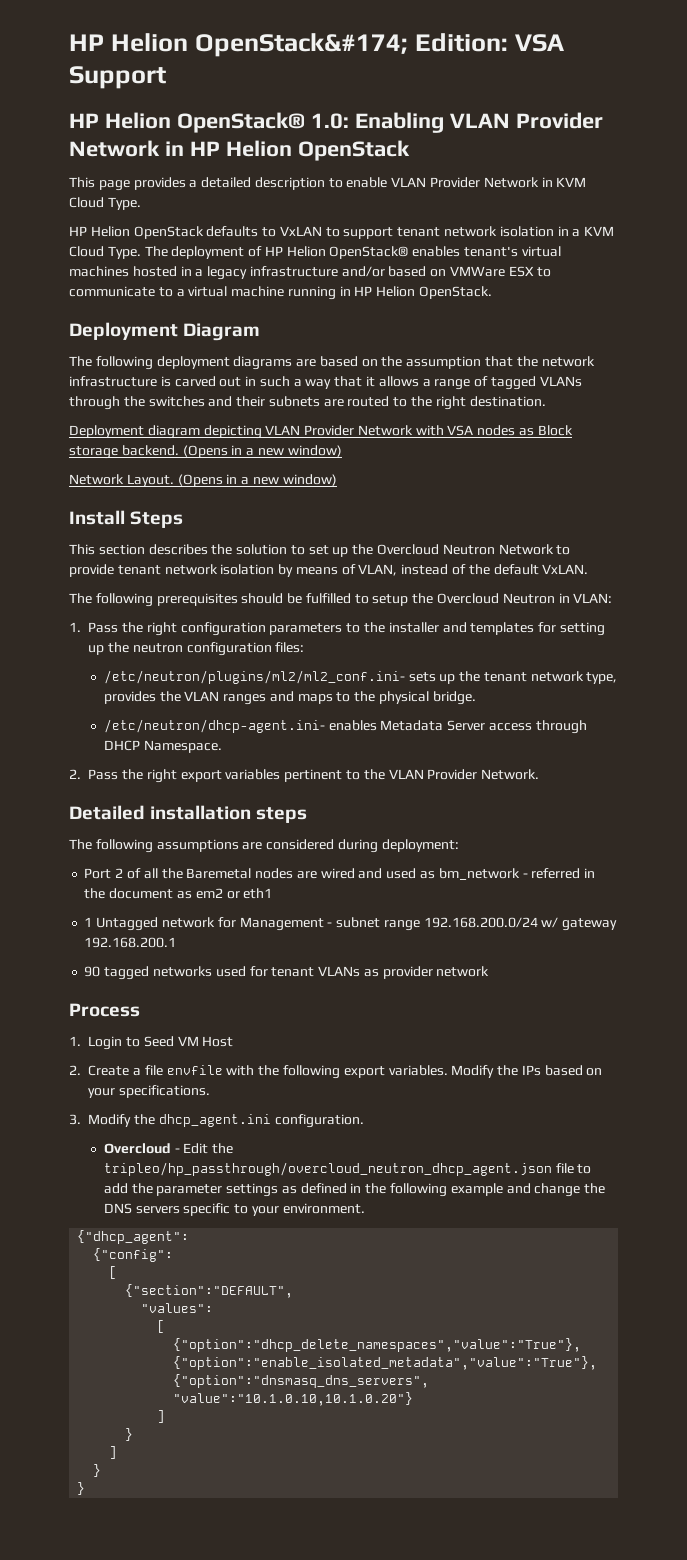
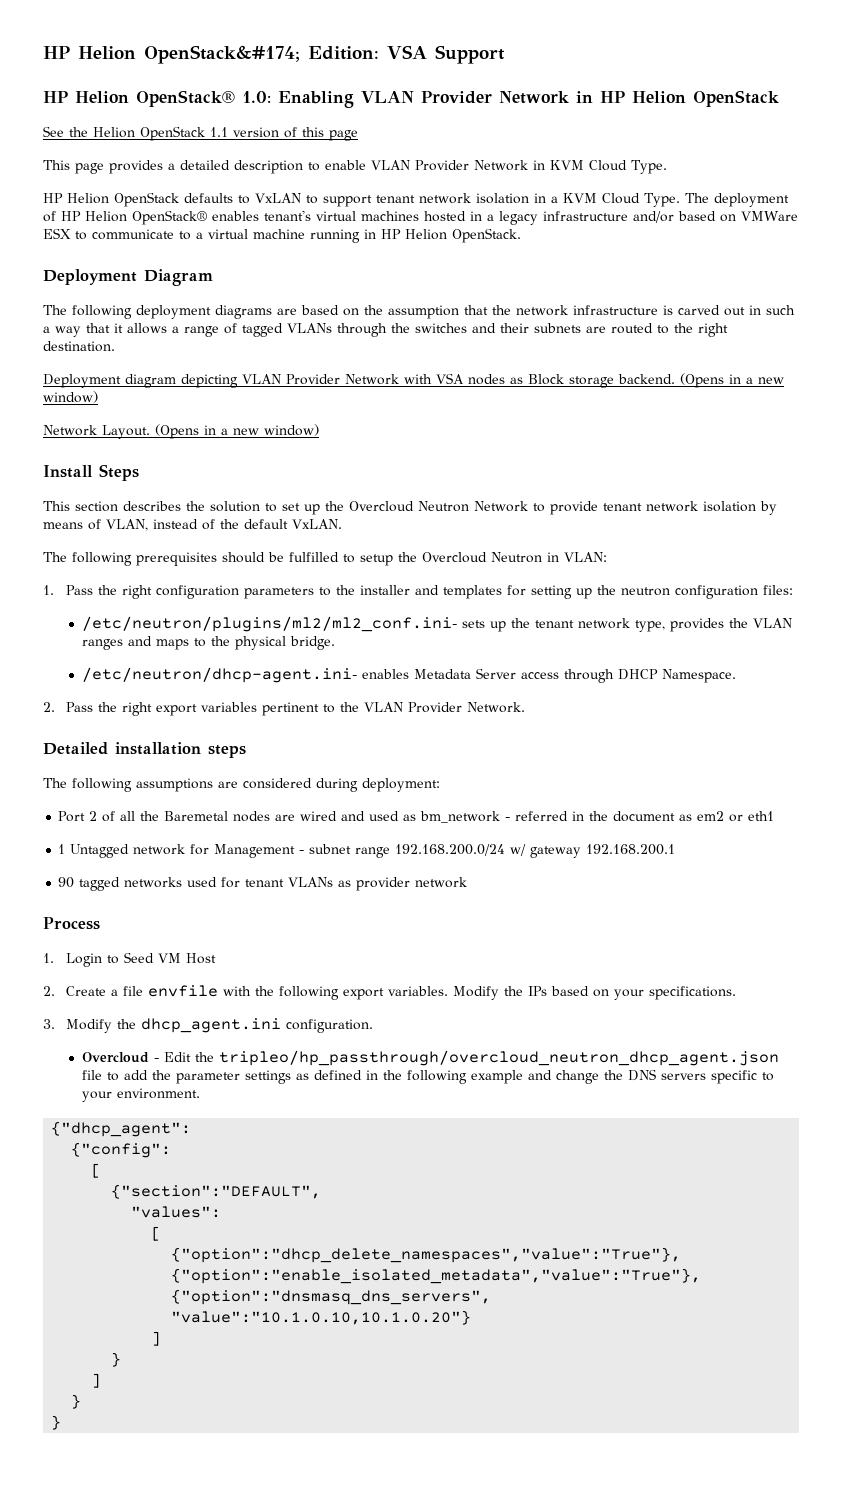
+ See the Helion OpenStack 1.1 version of this page

